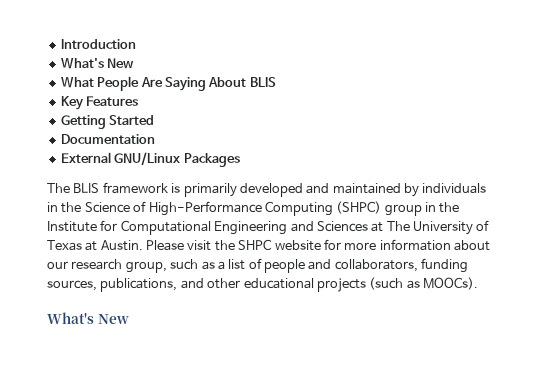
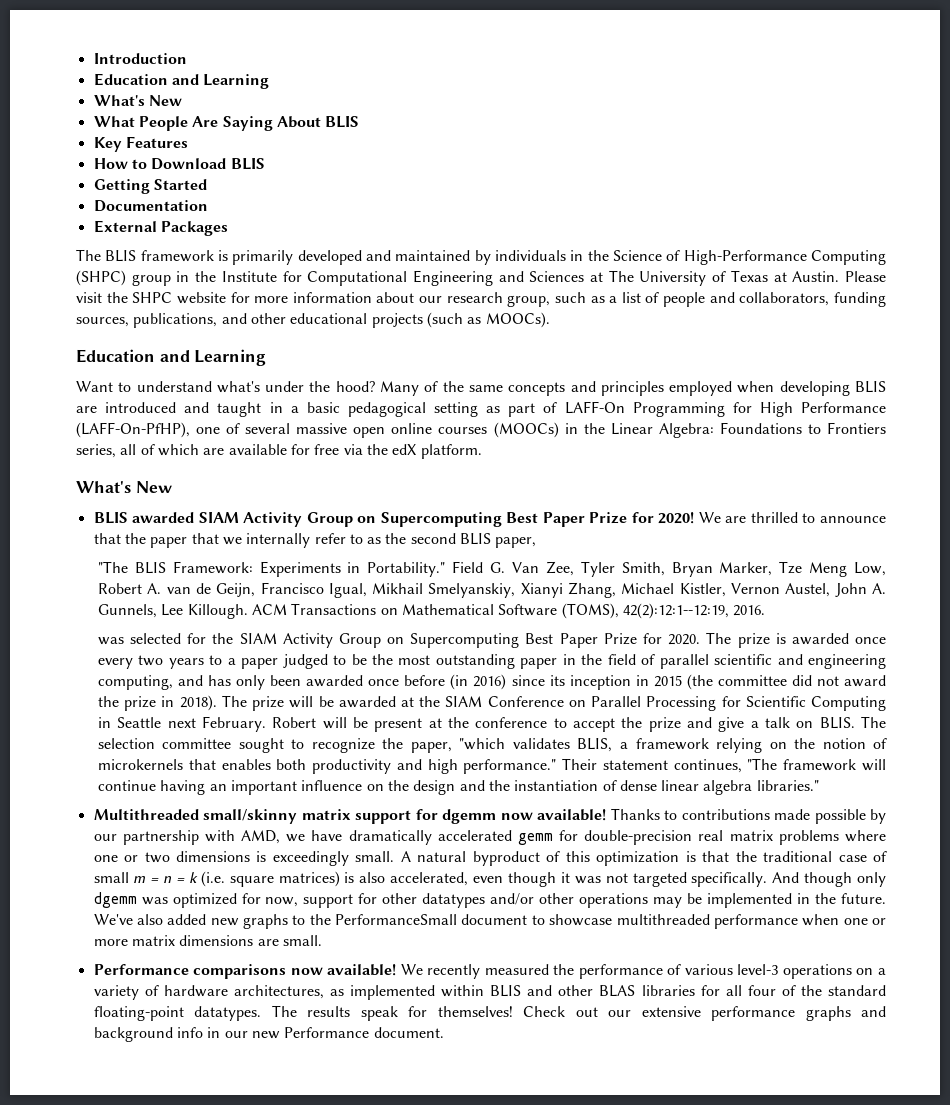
  Introduction
+ Education and Learning
+ How to Download BLIS
- External GNU/Linux Packages
+ External Packages
  Please visit the SHPC website for more information about our research group, such as a list of people and collaborators, funding sources, publications, and other educational projects (such as MOOCs).
+ Education and Learning
+ Want to understand what's under the hood? Many of the same concepts and principles employed when developing BLIS are introduced and taught in a basic pedagogical setting as part of LAFF-On Programming for High Performance (LAFF-On-PfHP), one of several massive open online courses (MOOCs) in the Linear Algebra: Foundations to Frontiers series, all of which are available for free via the edX platform.
  What's New
+ BLIS awarded SIAM Activity Group on Supercomputing Best Paper Prize for 2020! We are thrilled to announce that the paper that we internally refer to as the second BLIS paper,
+ "The BLIS Framework: Experiments in Portability." Field G. Van Zee, Tyler Smith, Bryan Marker, Tze Meng Low, Robert A. van de Geijn, Francisco Igual, Mikhail Smelyanskiy, Xianyi Zhang, Michael Kistler, Vernon Austel, John A. Gunnels, Lee Killough. ACM Transactions on Mathematical Software (TOMS), 42(2):12:1--12:19, 2016.
+ was selected for the SIAM Activity Group on Supercomputing Best Paper Prize for 2020. The prize is awarded once every two years to a paper judged to be the most outstanding paper in the field of parallel scientific and engineering computing, and has only been awarded once before (in 2016) since its inception in 2015 (the committee did not award the prize in 2018). The prize will be awarded at the SIAM Conference on Parallel Processing for Scientific Computing in Seattle next February. Robert will be present at the conference to accept the prize and give a talk on BLIS. The selection committee sought to recognize the paper, "which validates BLIS, a framework relying on the notion of microkernels that enables both productivity and high performance." Their statement continues, "The framework will continue having an important influence on the design and the instantiation of dense linear algebra libraries."
+ Multithreaded small/skinny matrix support for dgemm now available! Thanks to contributions made possible by our partnership with AMD, we have dramatically accelerated gemm for double-precision real matrix problems where one or two dimensions is exceedingly small. A natural byproduct of this optimization is that the traditional case of small m = n = k (i.e. square matrices) is also accelerated, even though it was not targeted specifically. And though only dgemm was optimized for now, support for other datatypes and/or other operations may be implemented in the future. We've also added new graphs to the PerformanceSmall document to showcase multithreaded performance when one or more matrix dimensions are small.
+ Performance comparisons now available! We recently measured the performance of various level-3 operations on a variety of hardware architectures, as implemented within BLIS and other BLAS libraries for all four of the standard floating-point datatypes. The results speak for themselves! Check out our extensive performance graphs and background info in our new Performance document.

